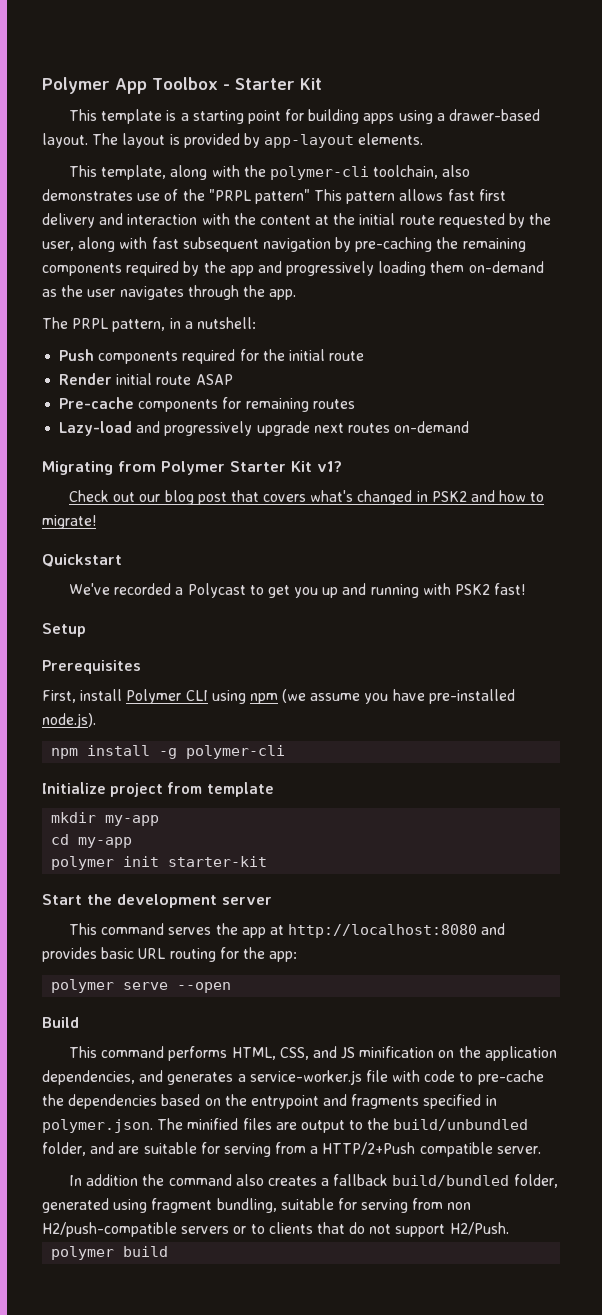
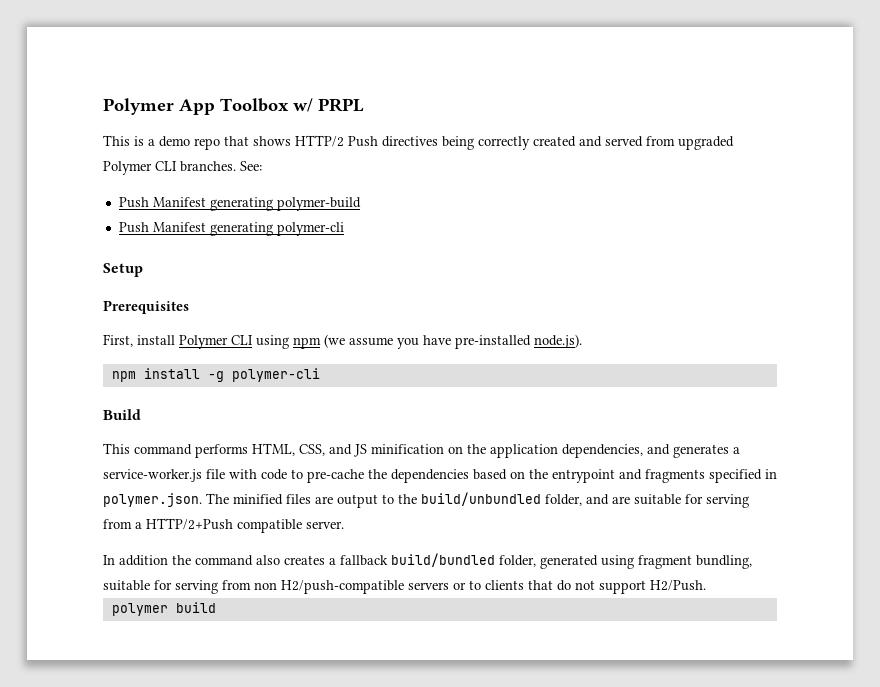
- Polymer App Toolbox - Starter Kit
- This template is a starting point for building apps using a drawer-based layout. The layout is provided by app-layout elements.
- This template, along with the polymer-cli toolchain, also demonstrates use of the "PRPL pattern" This pattern allows fast first delivery and interaction with the content at the initial route requested by the user, along with fast subsequent navigation by pre-caching the remaining components required by the app and progressively loading them on-demand as the user navigates through the app.
- The PRPL pattern, in a nutshell:
- Push components required for the initial route
- Render initial route ASAP
- Pre-cache components for remaining routes
- Lazy-load and progressively upgrade next routes on-demand
- Migrating from Polymer Starter Kit v1?
- Check out our blog post that covers what's changed in PSK2 and how to migrate!
- Quickstart
- We've recorded a Polycast to get you up and running with PSK2 fast!
+ Polymer App Toolbox w/ PRPL
+ This is a demo repo that shows HTTP/2 Push directives being correctly created and served from upgraded Polymer CLI branches. See:
+ Push Manifest generating polymer-build
+ Push Manifest generating polymer-cli
- Initialize project from template
- mkdir my-app
- cd my-app
- polymer init starter-kit
- Start the development server
- This command serves the app at http://localhost:8080 and provides basic URL routing for the app:
- polymer serve --open

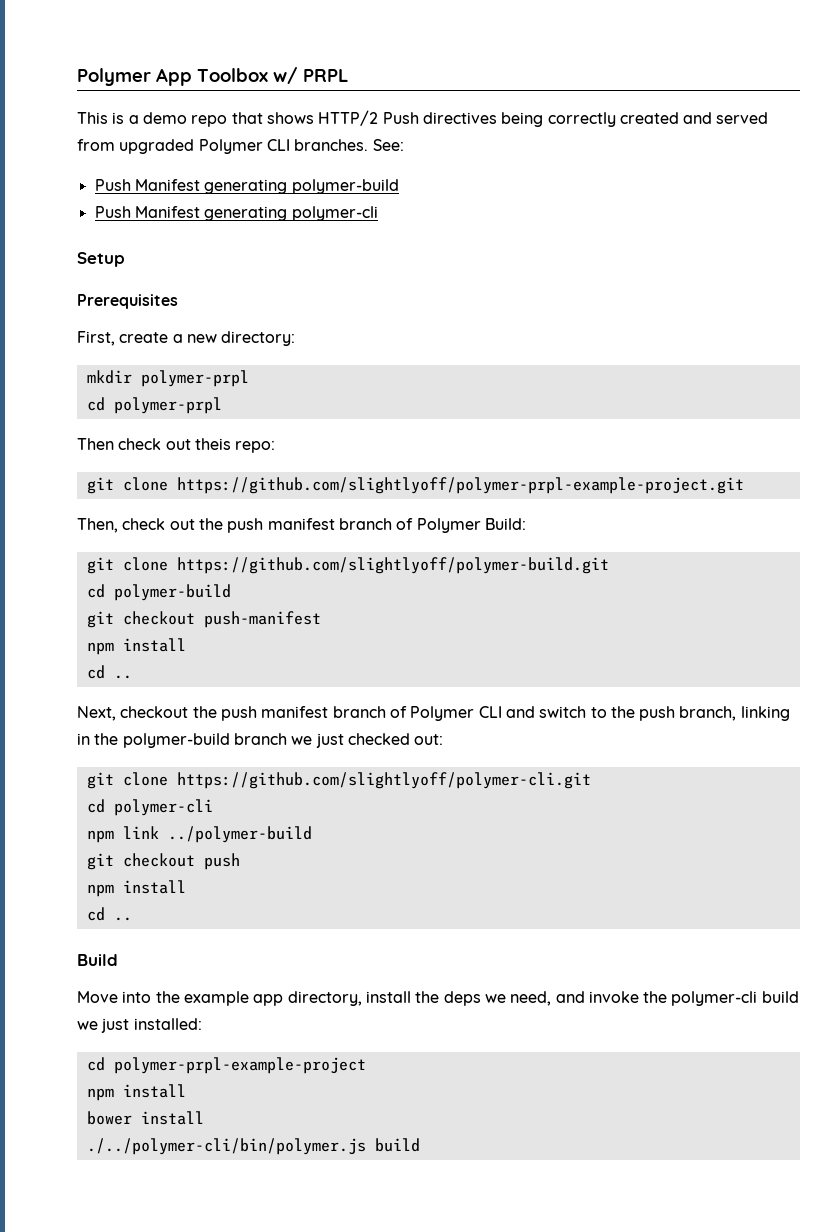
- First, install Polymer CLI using npm (we assume you have pre-installed node.js).
- npm install -g polymer-cli
+ First, create a new directory:
+ mkdir polymer-prpl
+ cd polymer-prpl
+ Then check out theis repo:
+ git clone https://github.com/slightlyoff/polymer-prpl-example-project.git
+ Then, check out the push manifest branch of Polymer Build:
+ git clone https://github.com/slightlyoff/polymer-build.git
+ cd polymer-build
+ git checkout push-manifest
+ npm install
+ cd ..
+ Next, checkout the push manifest branch of Polymer CLI and switch to the push branch, linking in the polymer-build branch we just checked out:
+ git clone https://github.com/slightlyoff/polymer-cli.git
+ cd polymer-cli
+ npm link ../polymer-build
+ git checkout push
+ npm install
+ cd ..
  Build
- This command performs HTML, CSS, and JS minification on the application dependencies, and generates a service-worker.js file with code to pre-cache the dependencies based on the entrypoint and fragments specified in polymer.json. The minified files are output to the build/unbundled folder, and are suitable for serving from a HTTP/2+Push compatible server.
- In addition the command also creates a fallback build/bundled folder, generated using fragment bundling, suitable for serving from non H2/push-compatible servers or to clients that do not support H2/Push.
- polymer build
+ Move into the example app directory, install the deps we need, and invoke the polymer-cli build we just installed:
+ cd polymer-prpl-example-project
+ npm install
+ bower install
+ ./../polymer-cli/bin/polymer.js build

